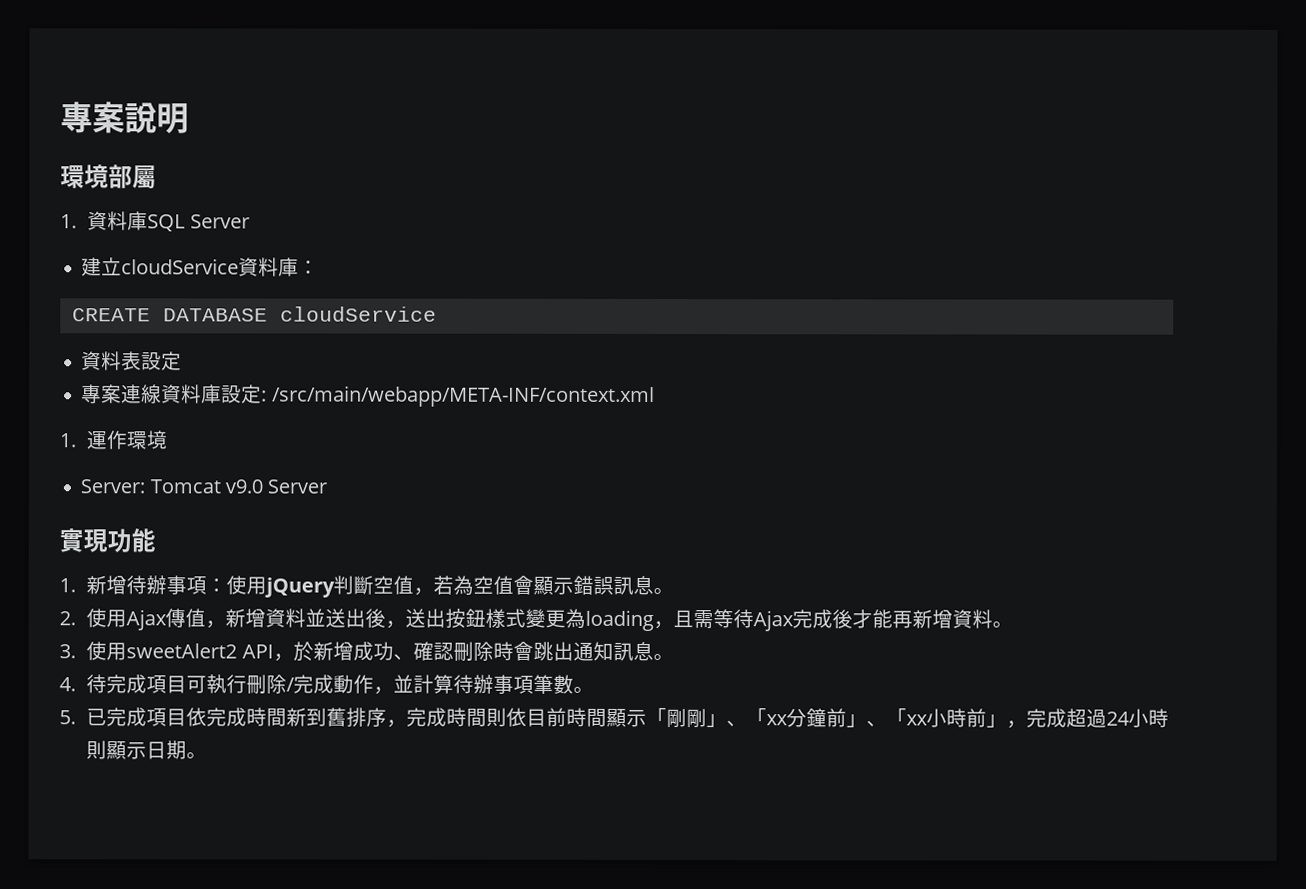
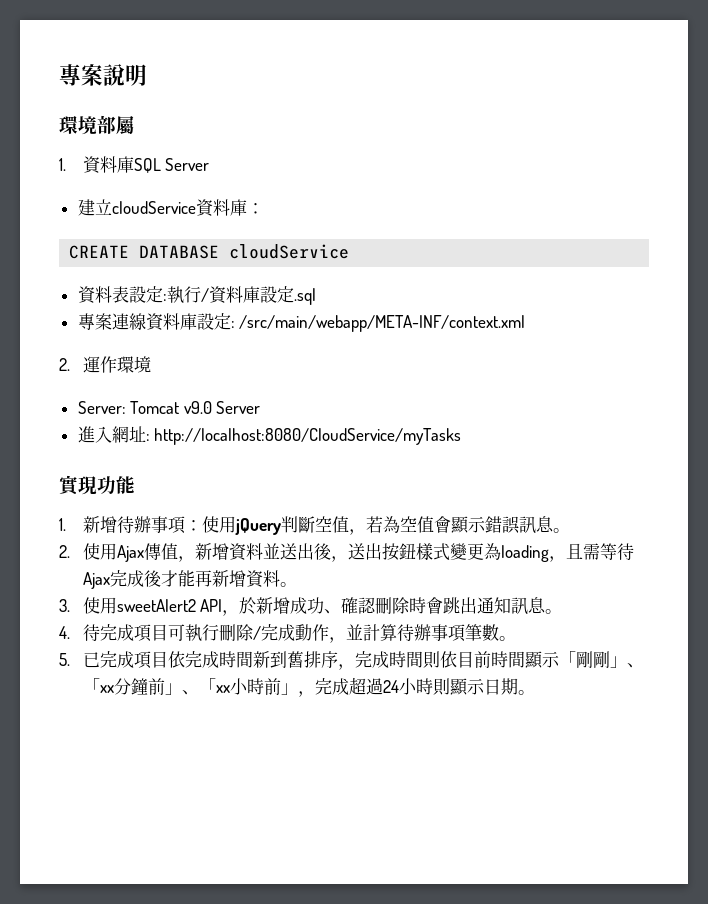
- 資料表設定
+ 資料表設定:執行/資料庫設定.sql
- 1.運作環境
+ 2.運作環境
+ 進入網址: http://localhost:8080/CloudService/myTasks

